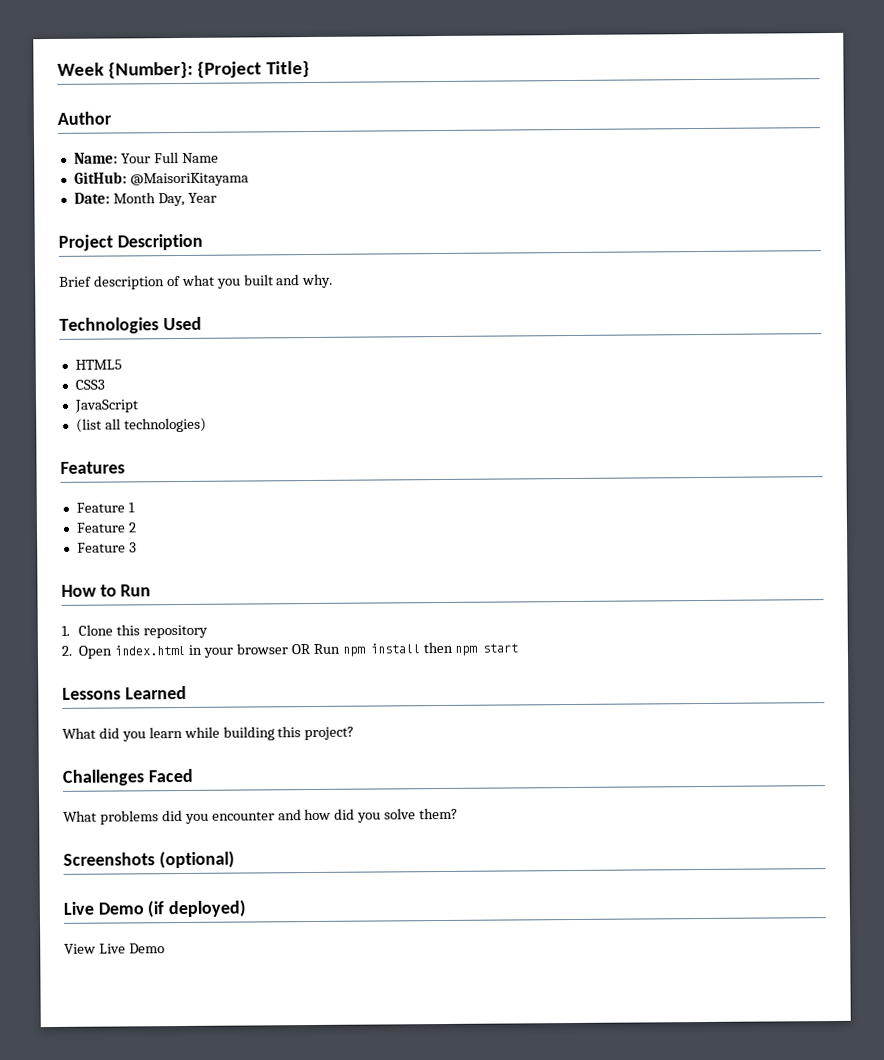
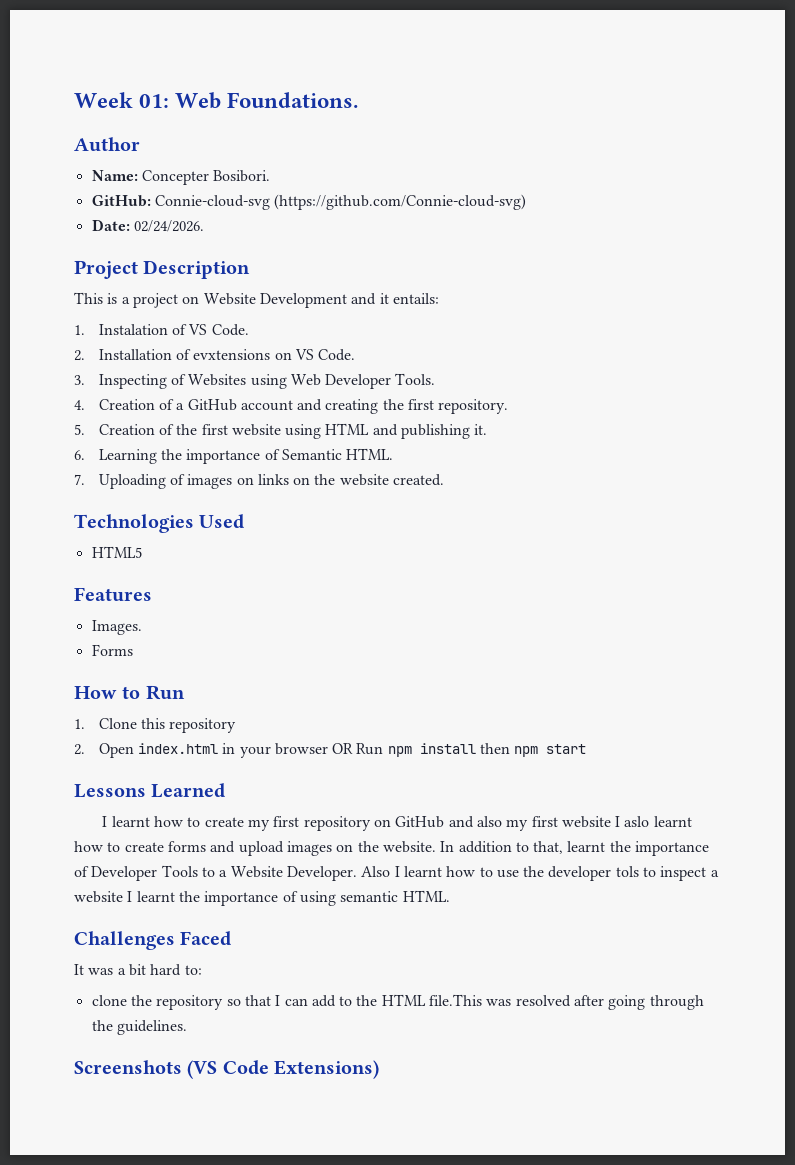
- Week {Number}: {Project Title}
+ Week 01: Web Foundations.
- Name: Your Full Name
+ Name: Concepter Bosibori.
- GitHub: @MaisoriKitayama
+ GitHub: Connie-cloud-svg (https://github.com/Connie-cloud-svg)
- Date: Month Day, Year
+ Date: 02/24/2026.
- Brief description of what you built and why.
+ This is a project on Website Development and it entails:
+ 1. Instalation of VS Code.
+ 2. Installation of evxtensions on VS Code.
+ 3. Inspecting of Websites using Web Developer Tools.
+ 4. Creation of a GitHub account and creating the first repository.
+ 5. Creation of the first website using HTML and publishing it.
+ 6. Learning the importance of Semantic HTML.
+ 7. Uploading of images on links on the website created.
  Technologies Used
  HTML5
- CSS3
- JavaScript
- (list all technologies)
  Features
- Feature 1
- Feature 2
- Feature 3
+ Images.
+ Forms
- What did you learn while building this project?
+ I learnt how to create my first repository on GitHub and also my first website I aslo learnt how to create forms and upload images on the website. In addition to that, learnt the importance of Developer Tools to a Website Developer. Also I learnt how to use the developer tols to inspect a website I learnt the importance of using semantic HTML.
  Challenges Faced
- What problems did you encounter and how did you solve them?
- Screenshots (optional)
- Live Demo (if deployed)
- View Live Demo
+ It was a bit hard to:
+ clone the repository so that I can add to the HTML file.This was resolved after going through the guidelines.
+ Screenshots (VS Code Extensions)

